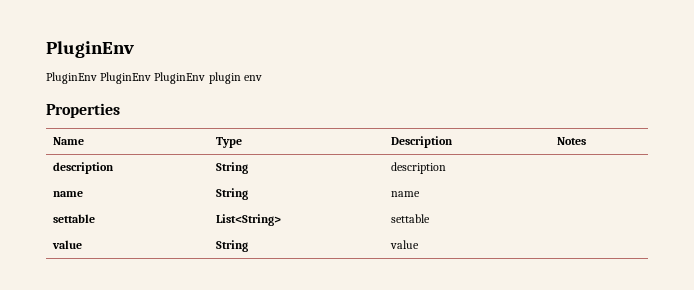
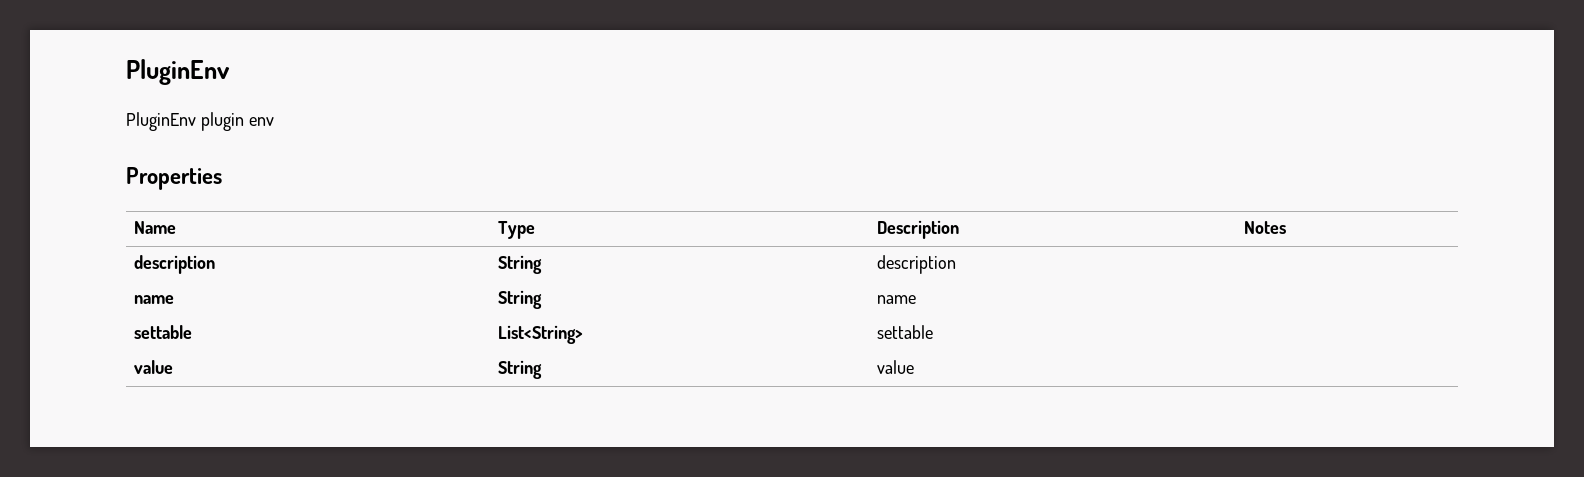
- PluginEnv PluginEnv PluginEnv plugin env
+ PluginEnv plugin env

